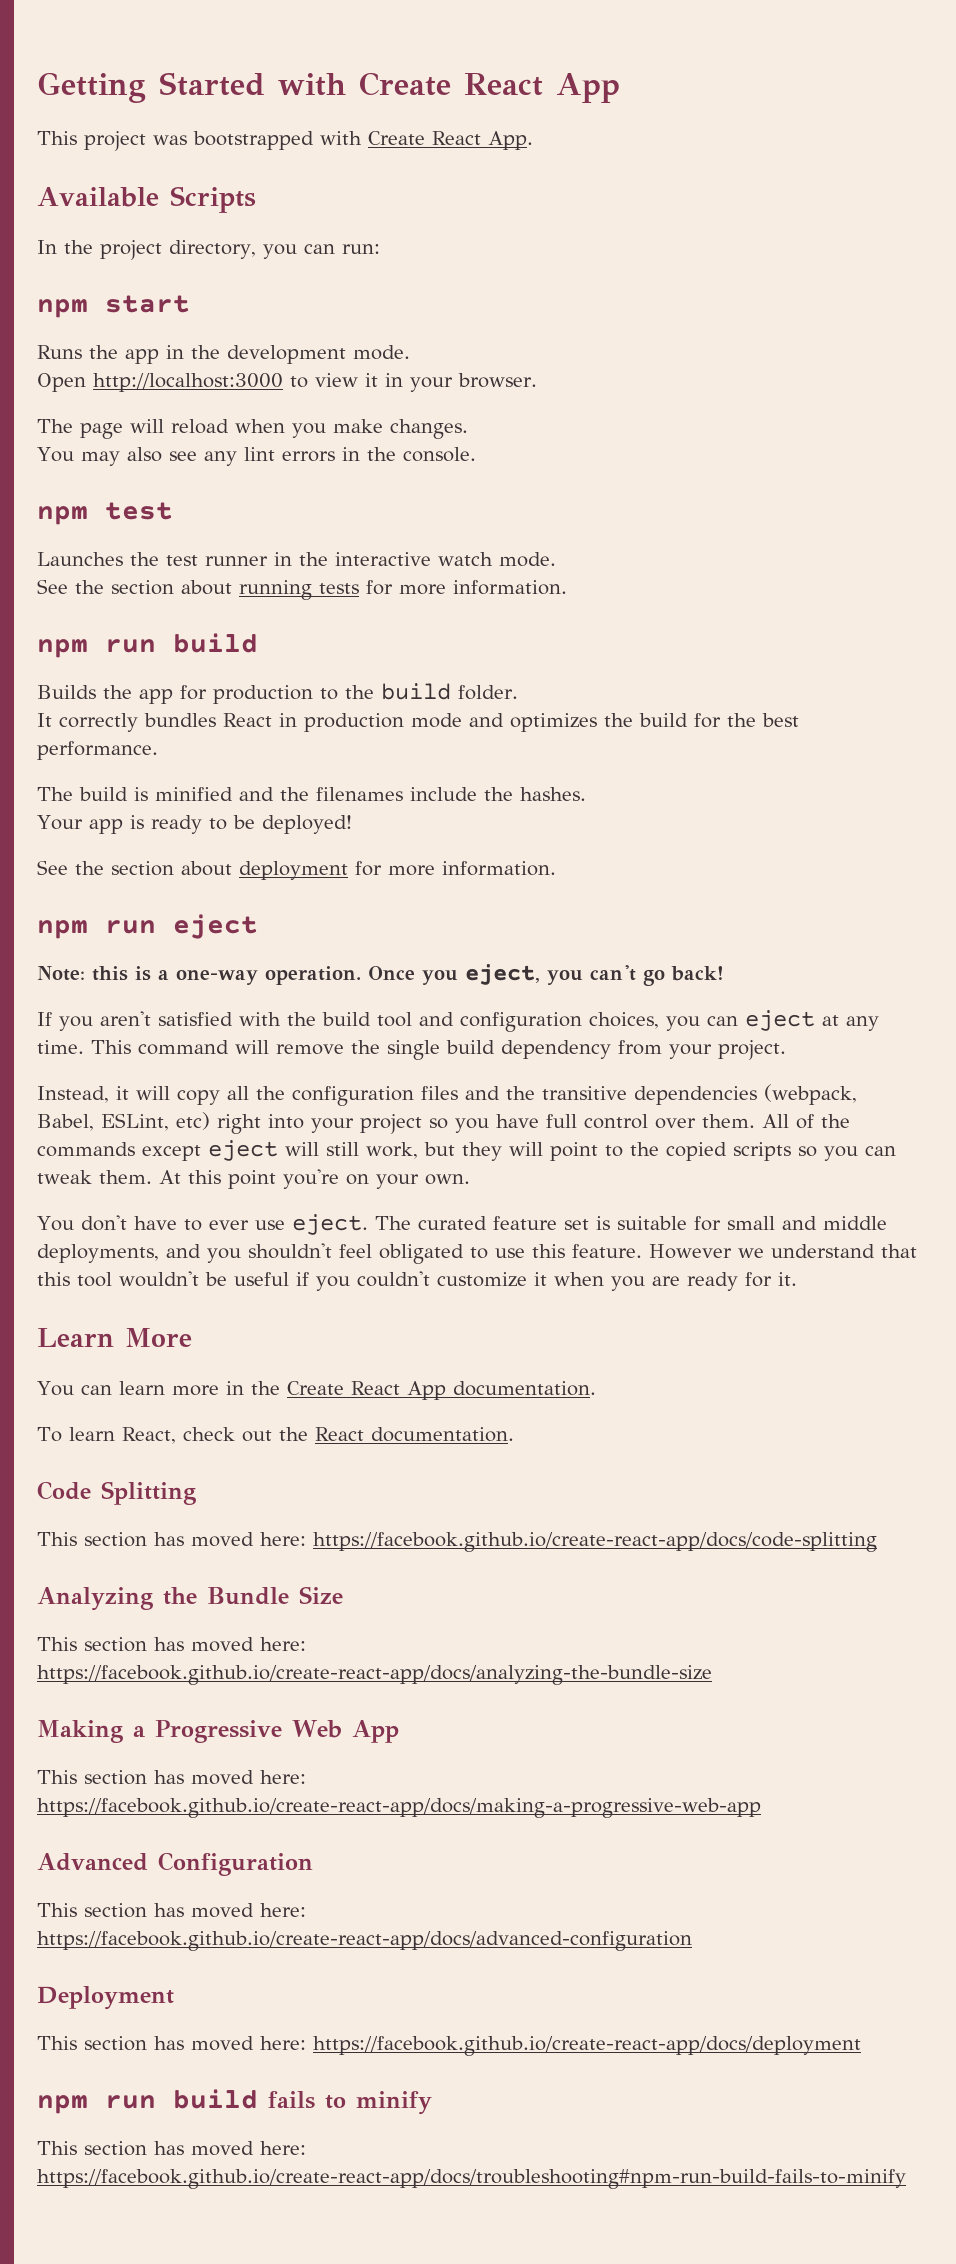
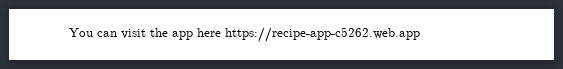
- Getting Started with Create React App
- This project was bootstrapped with Create React App.
- Available Scripts
- In the project directory, you can run:
- npm start
- Runs the app in the development mode.
- Open http://localhost:3000 to view it in your browser.
- The page will reload when you make changes.
- You may also see any lint errors in the console.
- npm test
- Launches the test runner in the interactive watch mode.
- See the section about running tests for more information.
- npm run build
- Builds the app for production to the build folder.
- It correctly bundles React in production mode and optimizes the build for the best performance.
- The build is minified and the filenames include the hashes.
- Your app is ready to be deployed!
- See the section about deployment for more information.
- npm run eject
- Note: this is a one-way operation. Once you eject, you can't go back!
- If you aren't satisfied with the build tool and configuration choices, you can eject at any time. This command will remove the single build dependency from your project.
- Instead, it will copy all the configuration files and the transitive dependencies (webpack, Babel, ESLint, etc) right into your project so you have full control over them. All of the commands except eject will still work, but they will point to the copied scripts so you can tweak them. At this point you're on your own.
- You don't have to ever use eject. The curated feature set is suitable for small and middle deployments, and you shouldn't feel obligated to use this feature. However we understand that this tool wouldn't be useful if you couldn't customize it when you are ready for it.
- Learn More
- You can learn more in the Create React App documentation.
- To learn React, check out the React documentation.
- Code Splitting
- This section has moved here: https://facebook.github.io/create-react-app/docs/code-splitting
- Analyzing the Bundle Size
- This section has moved here: https://facebook.github.io/create-react-app/docs/analyzing-the-bundle-size
- Making a Progressive Web App
- This section has moved here: https://facebook.github.io/create-react-app/docs/making-a-progressive-web-app
- Advanced Configuration
- This section has moved here: https://facebook.github.io/create-react-app/docs/advanced-configuration
- Deployment
- This section has moved here: https://facebook.github.io/create-react-app/docs/deployment
- npm run build fails to minify
- This section has moved here: https://facebook.github.io/create-react-app/docs/troubleshooting#npm-run-build-fails-to-minify
+ You can visit the app here https://recipe-app-c5262.web.app

